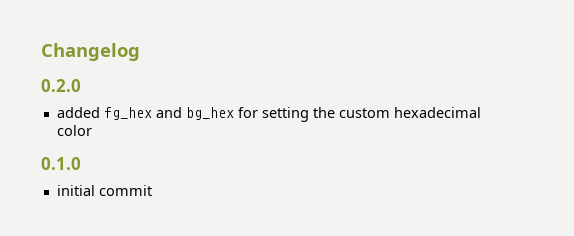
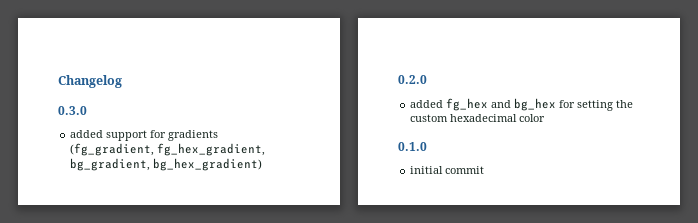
+ 0.3.0
+ added support for gradients (fg_gradient, fg_hex_gradient, bg_gradient, bg_hex_gradient)

